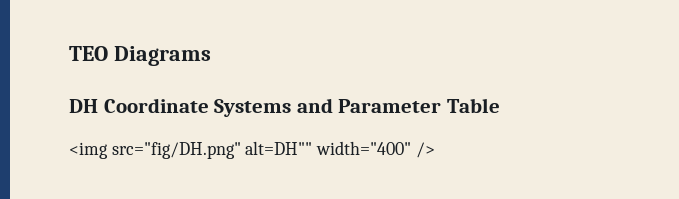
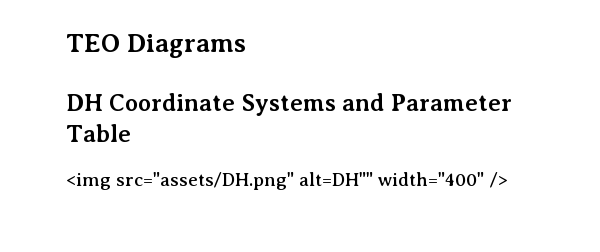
- <img src="fig/DH.png" alt=DH"" width="400" />
+ <img src="assets/DH.png" alt=DH"" width="400" />

